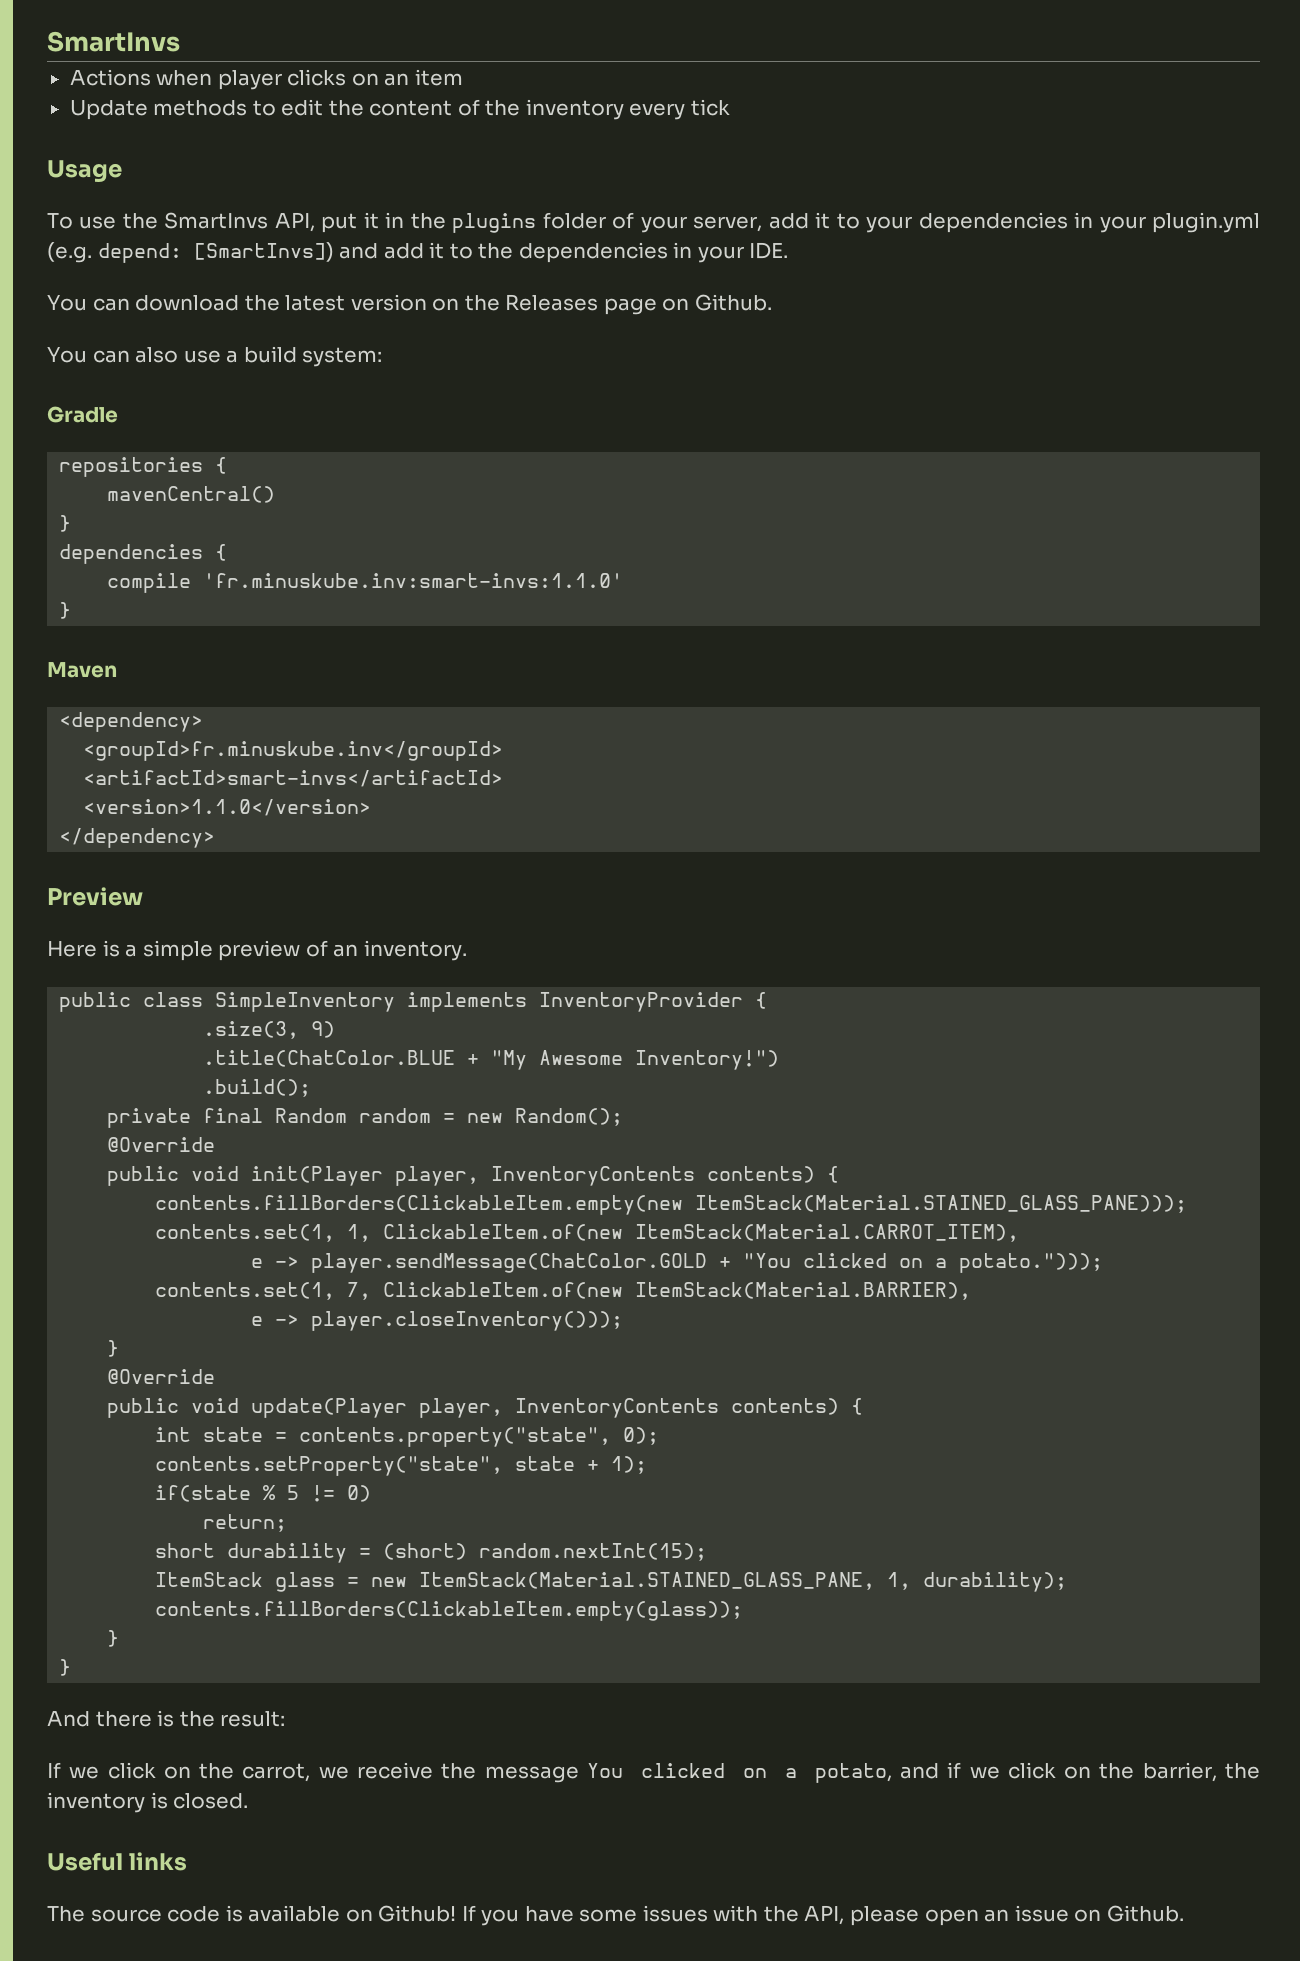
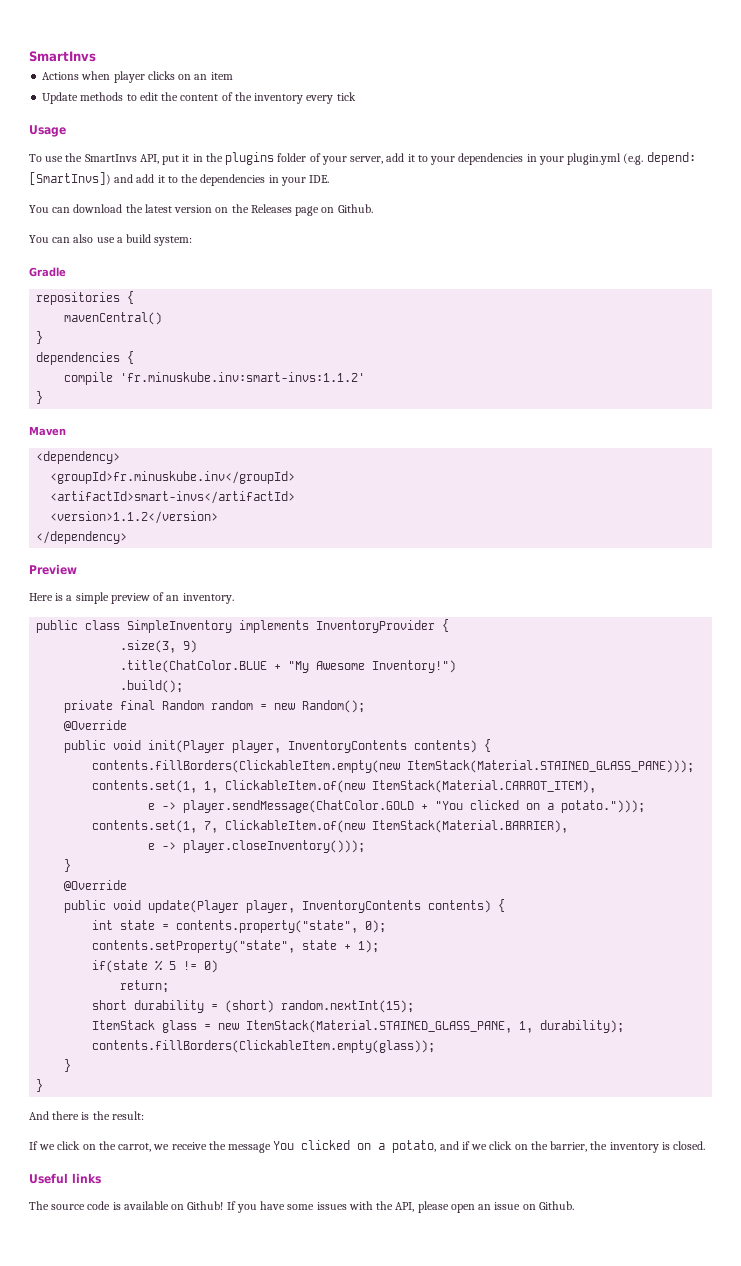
- compile 'fr.minuskube.inv:smart-invs:1.1.0'
+ compile 'fr.minuskube.inv:smart-invs:1.1.2'
- <version>1.1.0</version>
+ <version>1.1.2</version>

